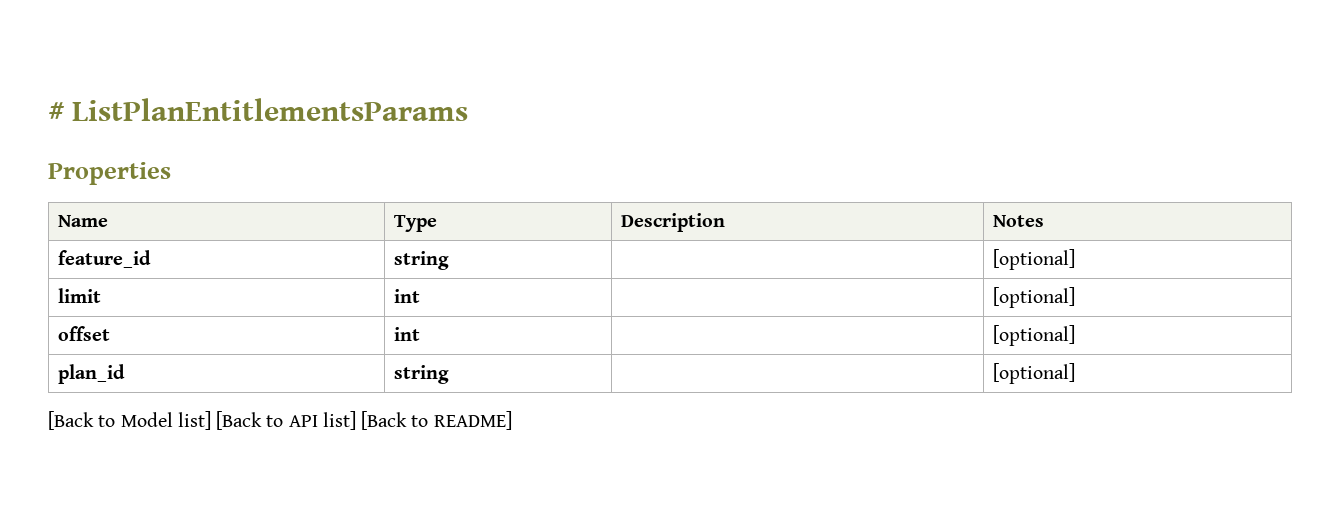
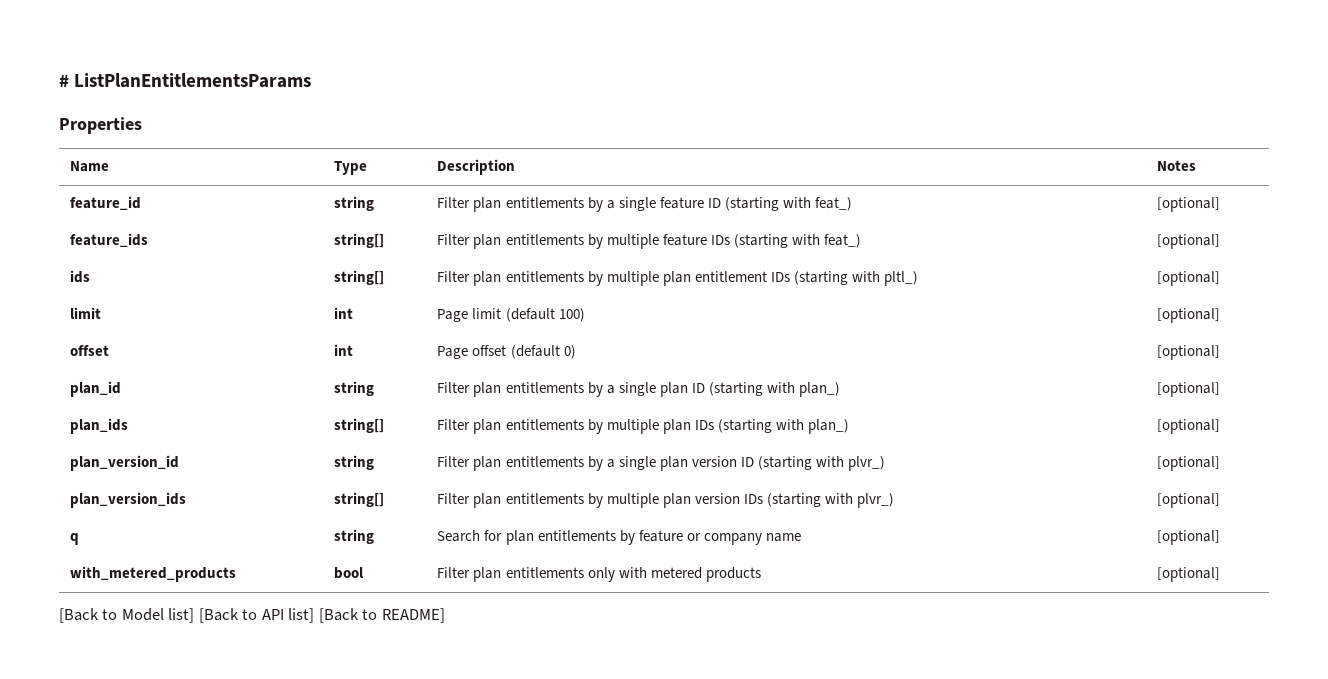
- feature_id | string | | [optional]
+ feature_id | string | Filter plan entitlements by a single feature ID (starting with feat_) | [optional]
+ feature_ids | string[] | Filter plan entitlements by multiple feature IDs (starting with feat_) | [optional]
+ ids | string[] | Filter plan entitlements by multiple plan entitlement IDs (starting with pltl_) | [optional]
- limit | int | | [optional]
+ limit | int | Page limit (default 100) | [optional]
- offset | int | | [optional]
+ offset | int | Page offset (default 0) | [optional]
- plan_id | string | | [optional]
+ plan_id | string | Filter plan entitlements by a single plan ID (starting with plan_) | [optional]
+ plan_ids | string[] | Filter plan entitlements by multiple plan IDs (starting with plan_) | [optional]
+ plan_version_id | string | Filter plan entitlements by a single plan version ID (starting with plvr_) | [optional]
+ plan_version_ids | string[] | Filter plan entitlements by multiple plan version IDs (starting with plvr_) | [optional]
+ q | string | Search for plan entitlements by feature or company name | [optional]
+ with_metered_products | bool | Filter plan entitlements only with metered products | [optional]

